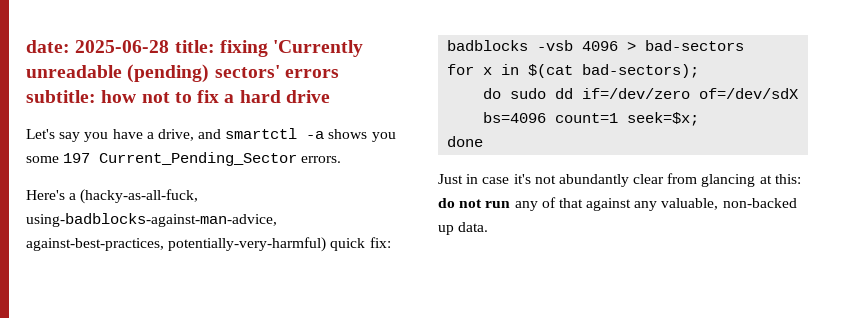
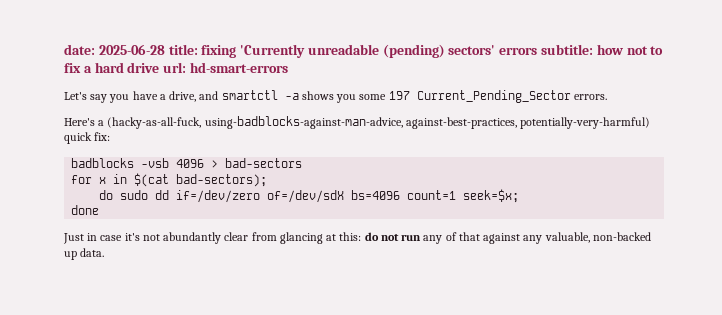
- date: 2025-06-28 title: fixing 'Currently unreadable (pending) sectors' errors subtitle: how not to fix a hard drive
+ date: 2025-06-28 title: fixing 'Currently unreadable (pending) sectors' errors subtitle: how not to fix a hard drive url: hd-smart-errors

